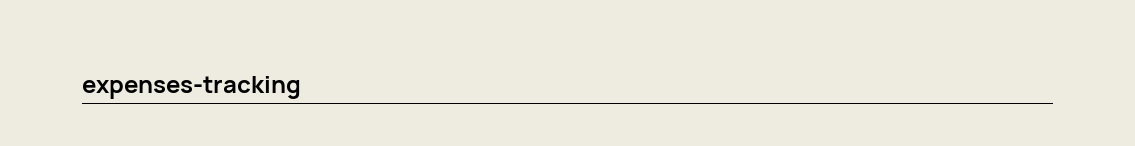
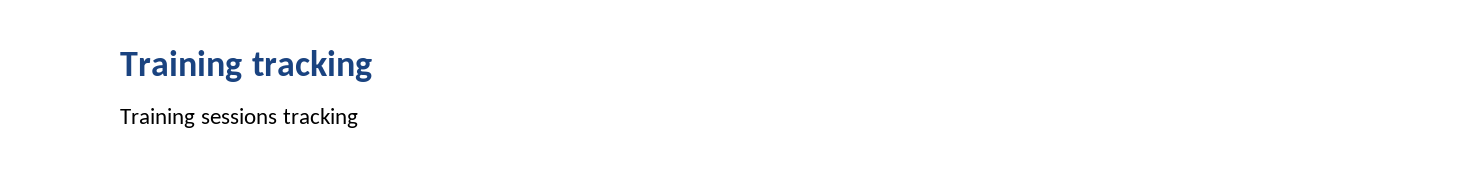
- expenses-tracking
+ Training tracking
+ Training sessions tracking

